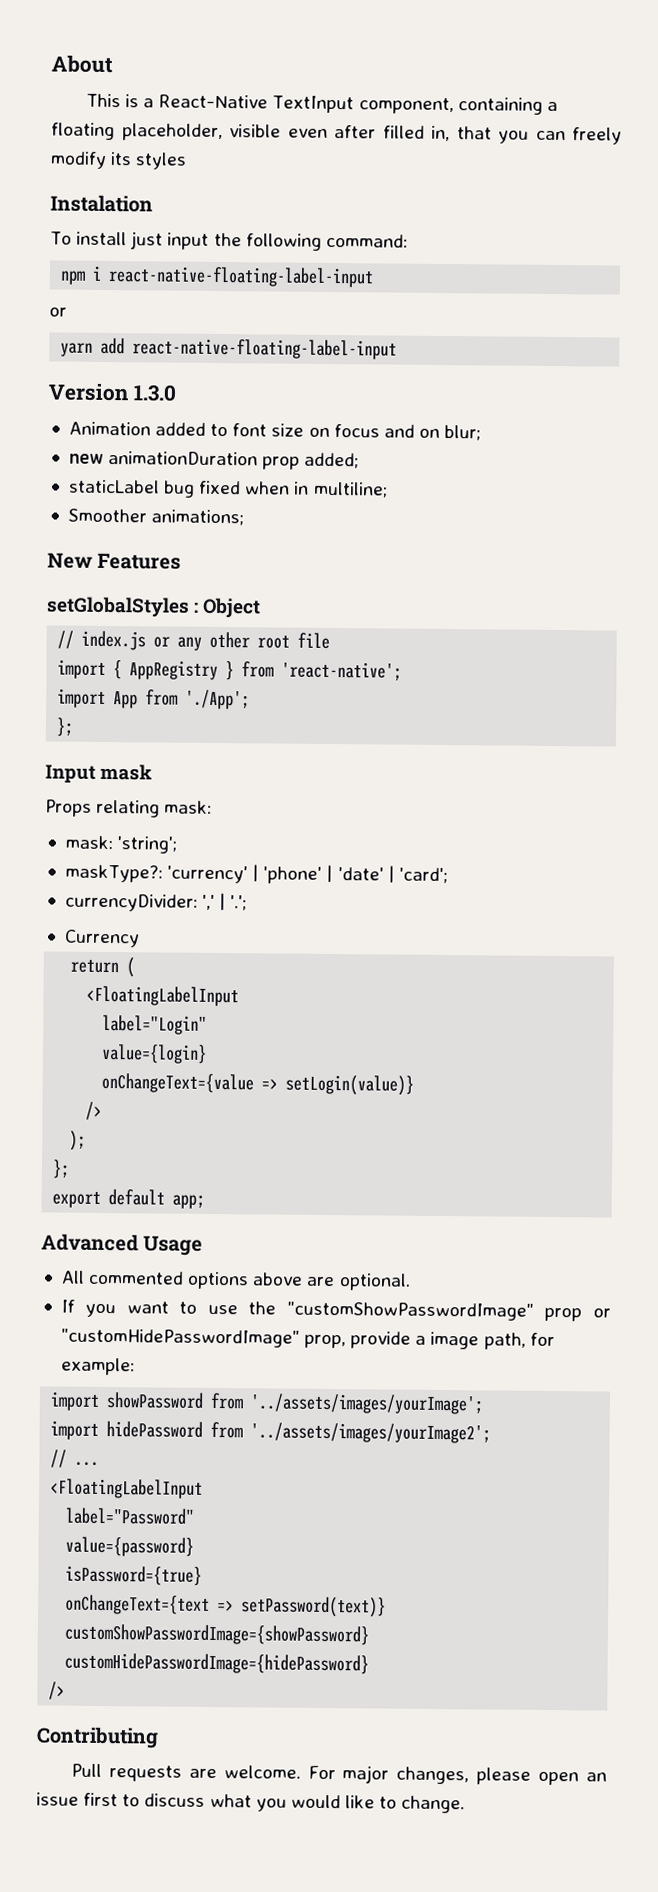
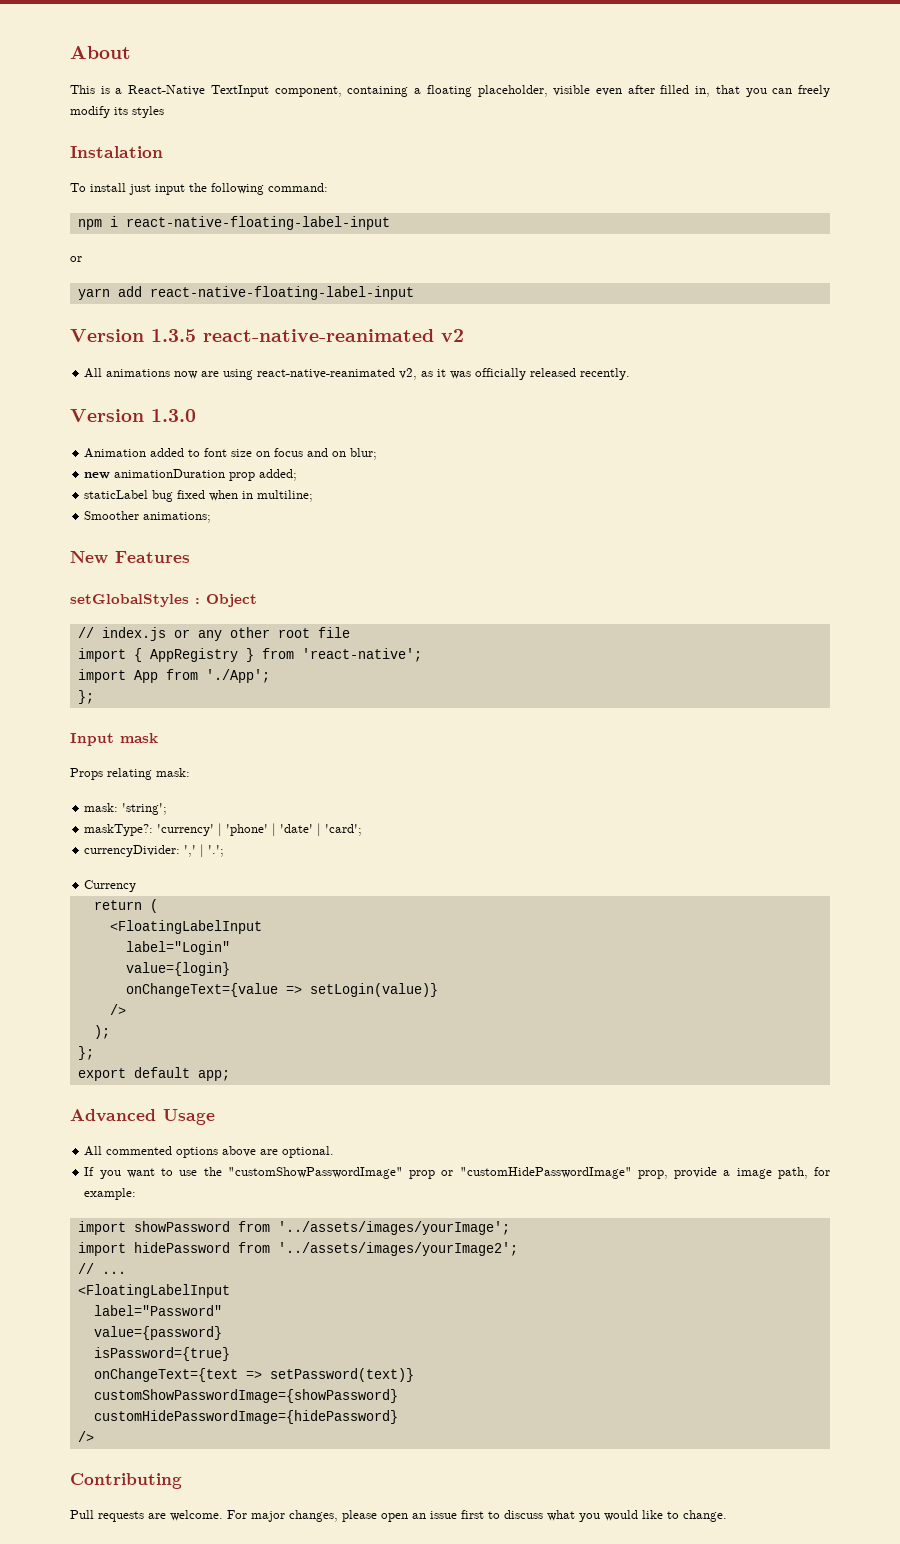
+ Version 1.3.5 react-native-reanimated v2
+ All animations now are using react-native-reanimated v2, as it was officially released recently.

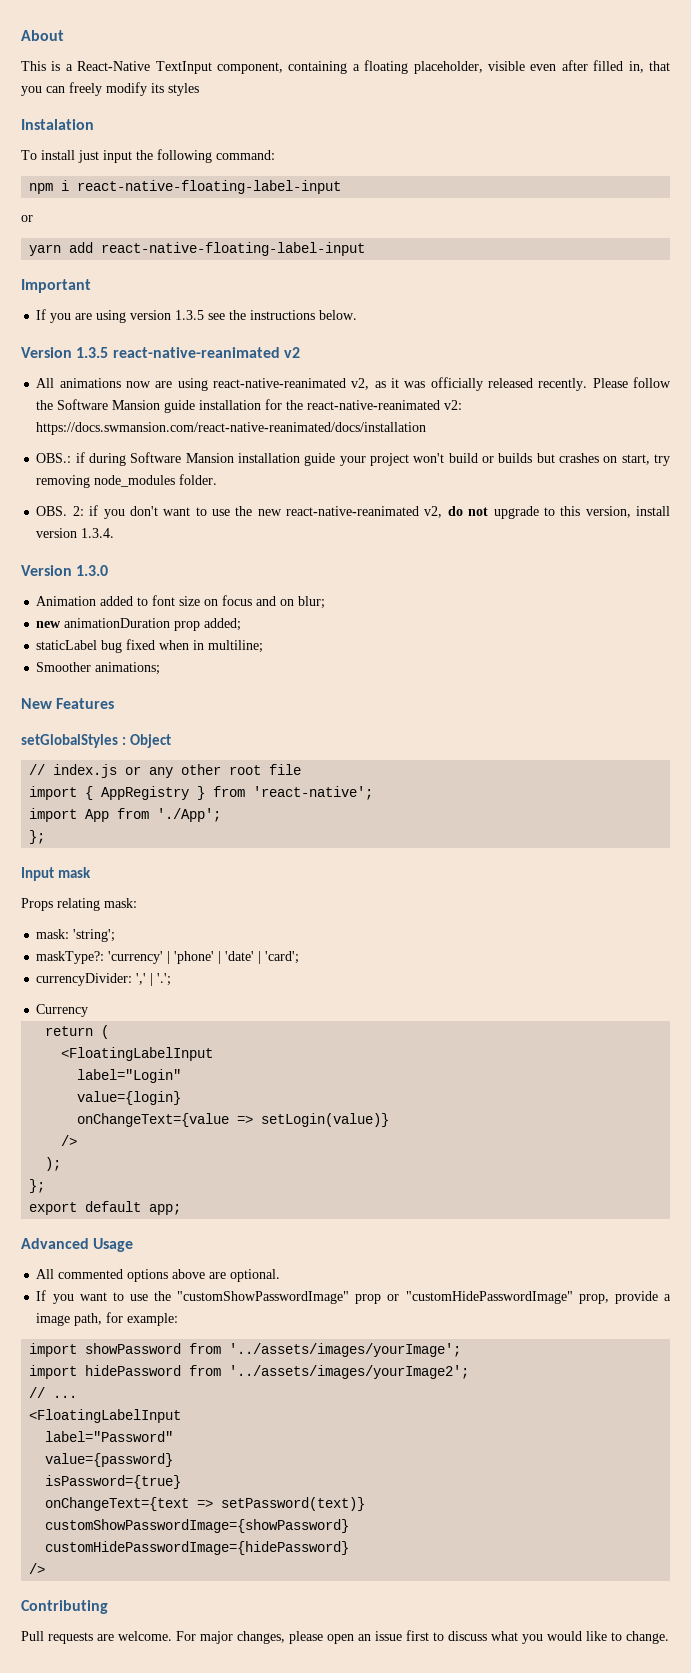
+ Important
+ If you are using version 1.3.5 see the instructions below.
+ Please follow the Software Mansion guide installation for the react-native-reanimated v2: https://docs.swmansion.com/react-native-reanimated/docs/installation
+ OBS.: if during Software Mansion installation guide your project won't build or builds but crashes on start, try removing node_modules folder.
+ OBS. 2: if you don't want to use the new react-native-reanimated v2, do not upgrade to this version, install version 1.3.4.

